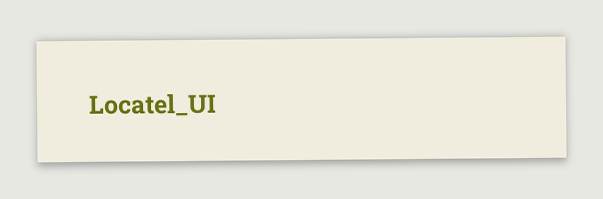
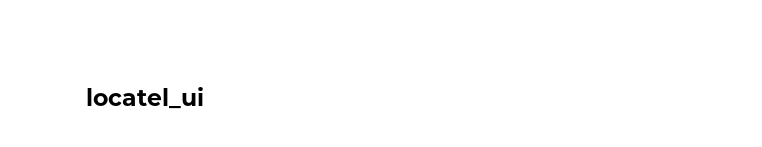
- Locatel_UI
+ locatel_ui

